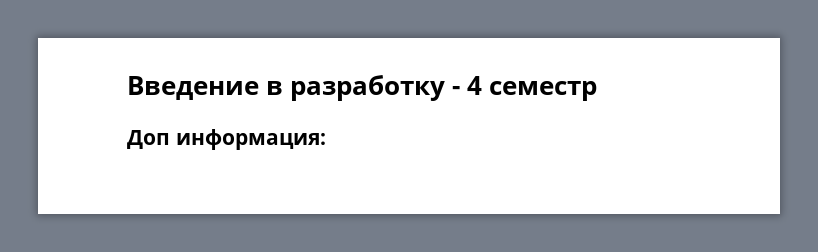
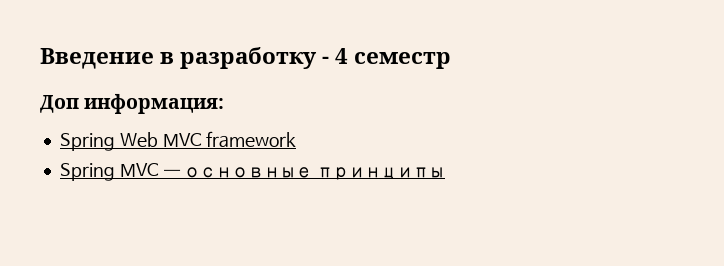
+ Spring Web MVC framework
+ Spring MVC — основные принципы

